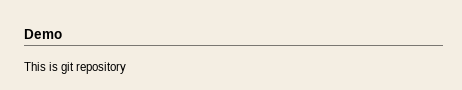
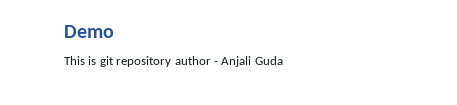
- This is git repository
+ This is git repository author - Anjali Guda

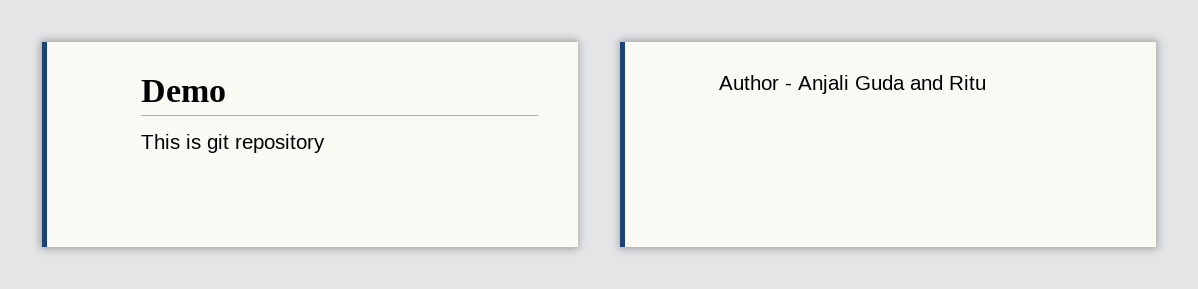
- This is git repository author - Anjali Guda
+ This is git repository
+ Author - Anjali Guda and Ritu

